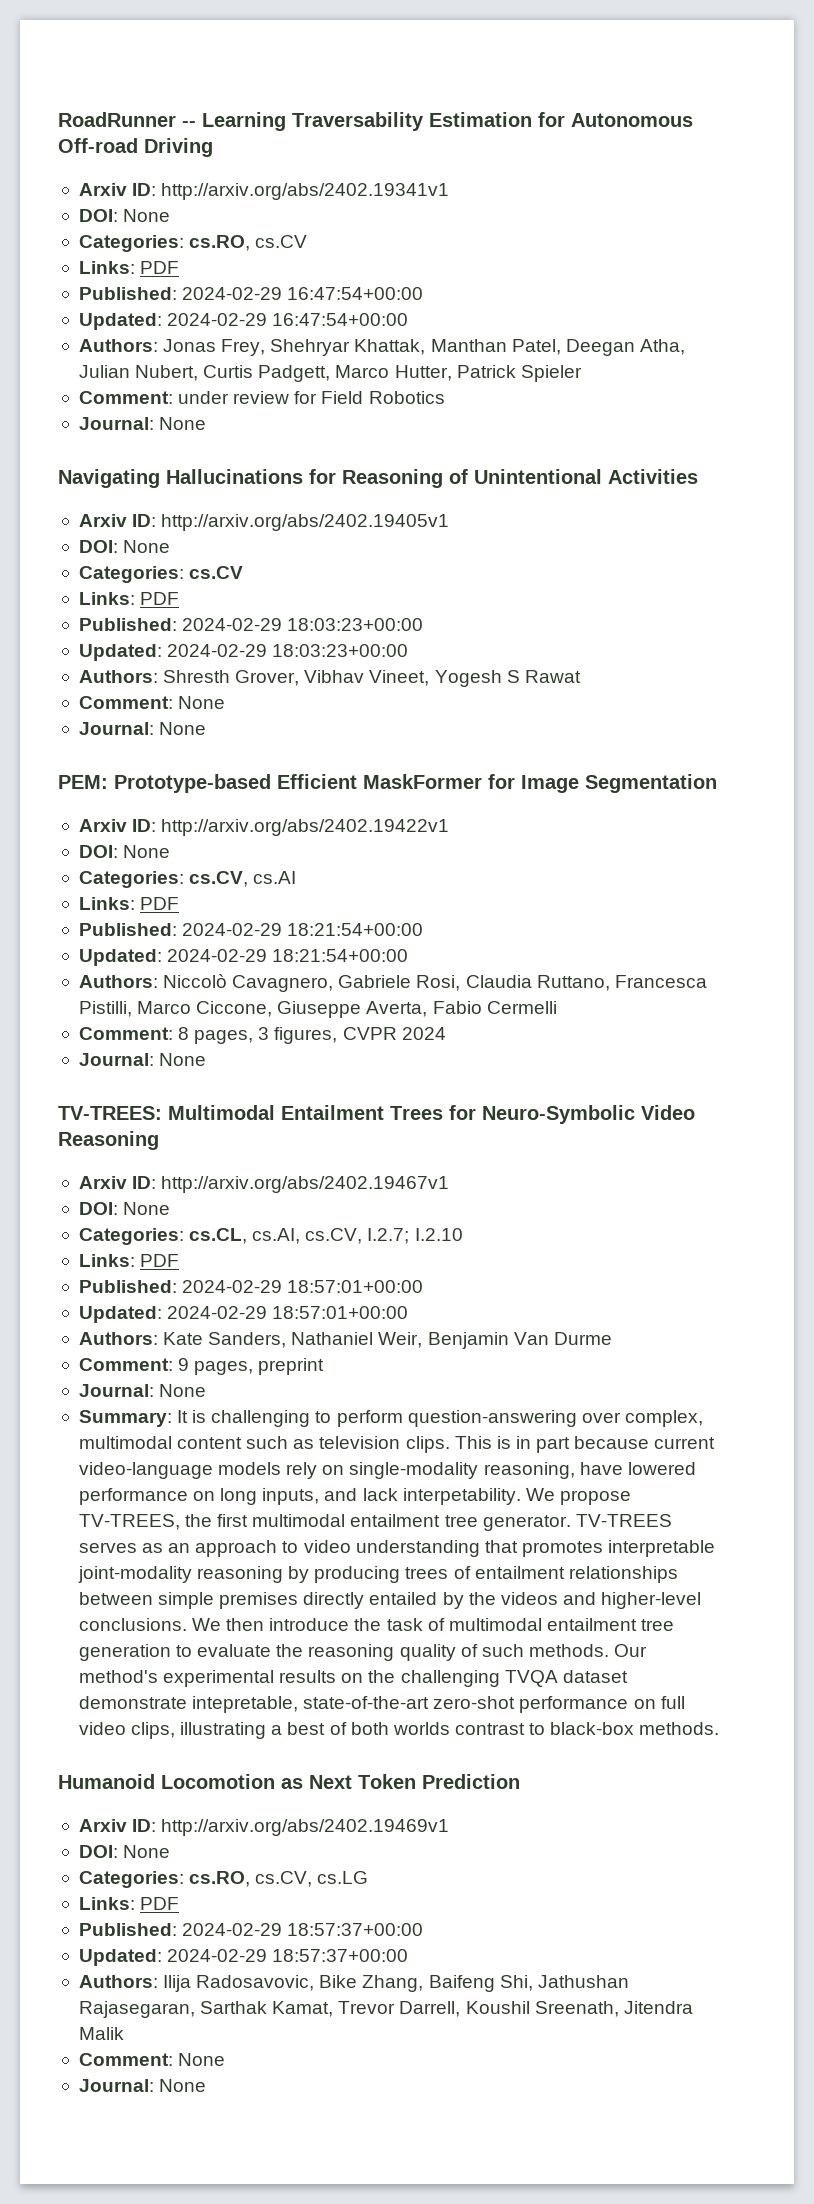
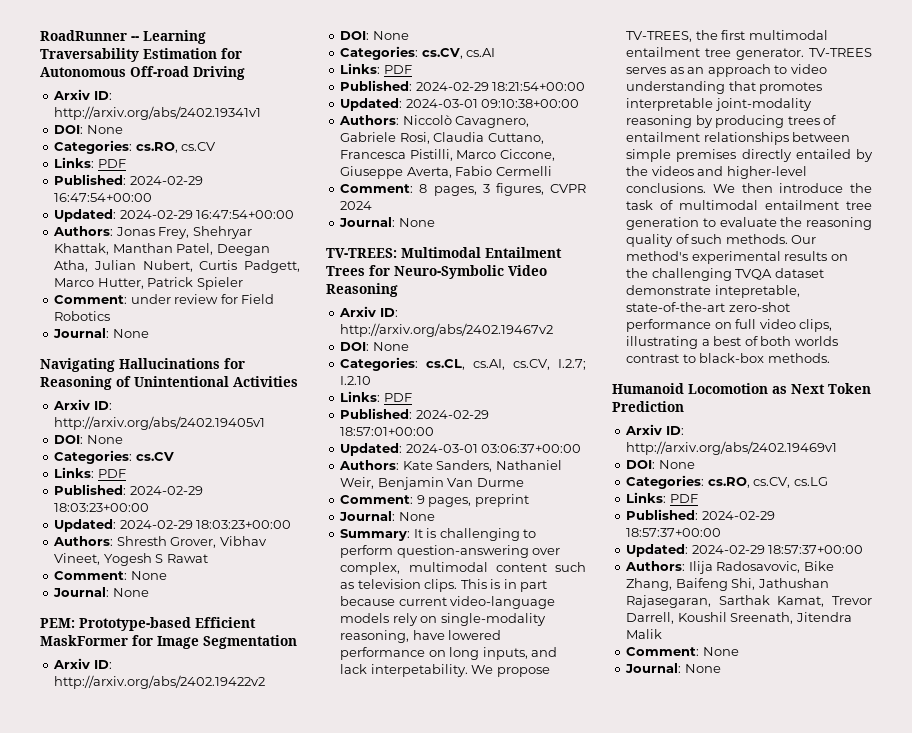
- Arxiv ID: http://arxiv.org/abs/2402.19422v1
+ Arxiv ID: http://arxiv.org/abs/2402.19422v2
- Updated: 2024-02-29 18:21:54+00:00
+ Updated: 2024-03-01 09:10:38+00:00
- Authors: Niccolò Cavagnero, Gabriele Rosi, Claudia Ruttano, Francesca Pistilli, Marco Ciccone, Giuseppe Averta, Fabio Cermelli
+ Authors: Niccolò Cavagnero, Gabriele Rosi, Claudia Cuttano, Francesca Pistilli, Marco Ciccone, Giuseppe Averta, Fabio Cermelli
- Arxiv ID: http://arxiv.org/abs/2402.19467v1
+ Arxiv ID: http://arxiv.org/abs/2402.19467v2
- Updated: 2024-02-29 18:57:01+00:00
+ Updated: 2024-03-01 03:06:37+00:00

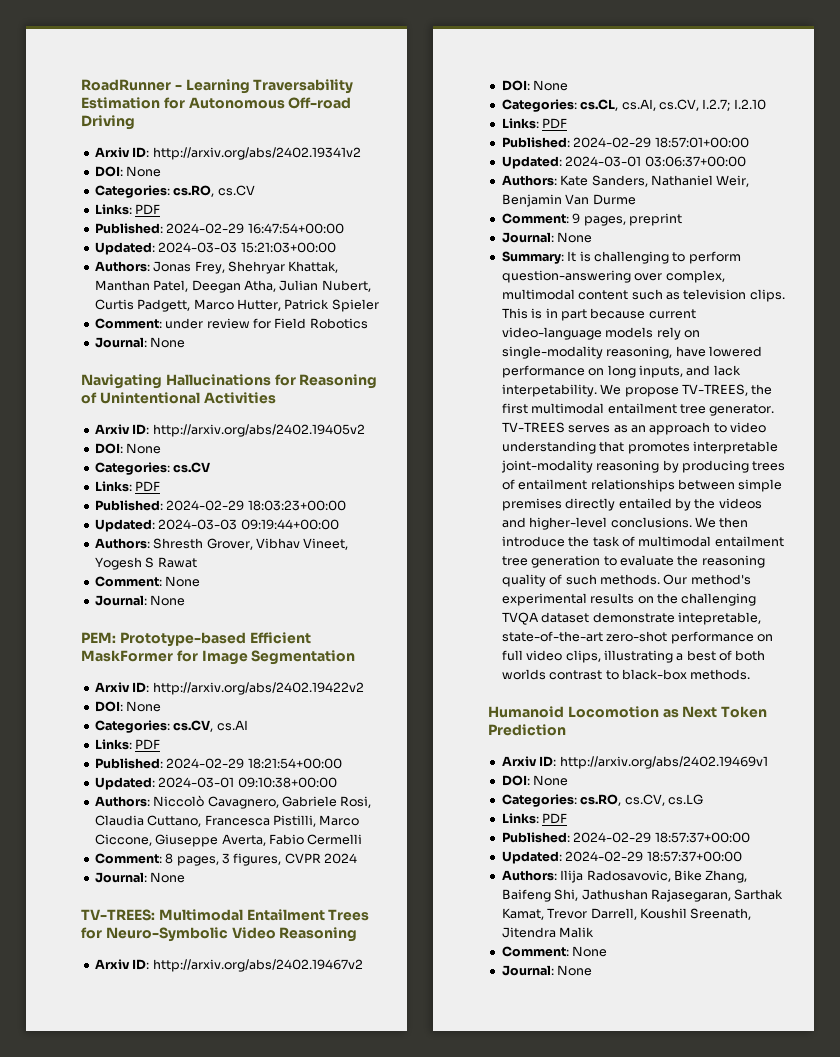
- RoadRunner -- Learning Traversability Estimation for Autonomous Off-road Driving
+ RoadRunner - Learning Traversability Estimation for Autonomous Off-road Driving
- Arxiv ID: http://arxiv.org/abs/2402.19341v1
+ Arxiv ID: http://arxiv.org/abs/2402.19341v2
- Updated: 2024-02-29 16:47:54+00:00
+ Updated: 2024-03-03 15:21:03+00:00
- Arxiv ID: http://arxiv.org/abs/2402.19405v1
+ Arxiv ID: http://arxiv.org/abs/2402.19405v2
- Updated: 2024-02-29 18:03:23+00:00
+ Updated: 2024-03-03 09:19:44+00:00

